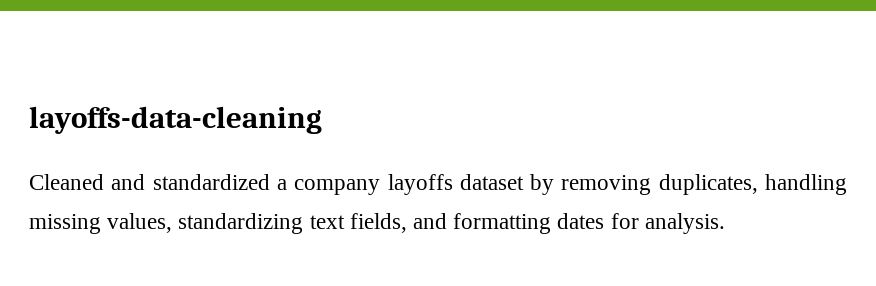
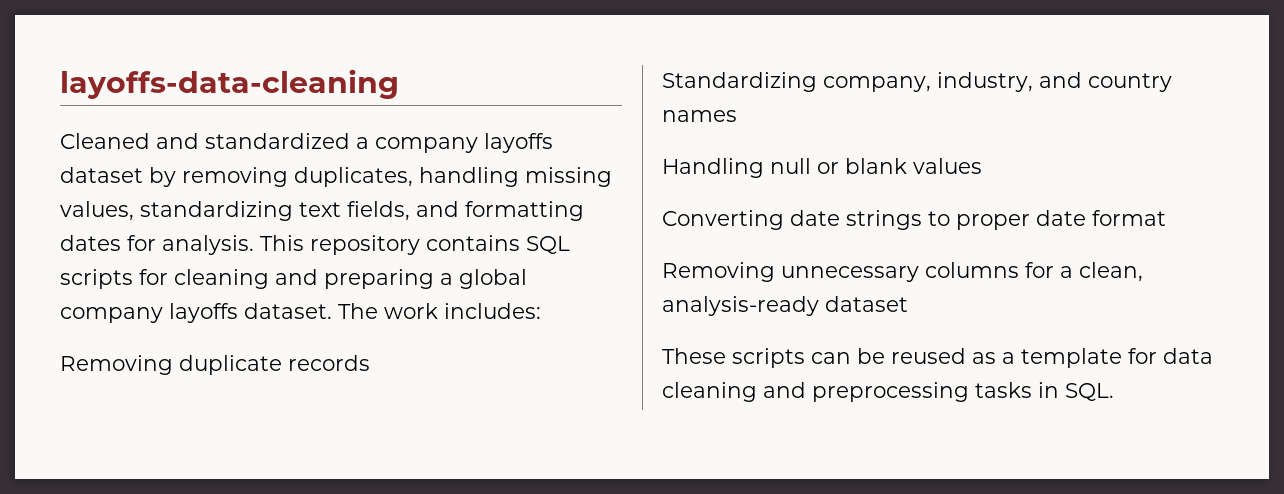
+ This repository contains SQL scripts for cleaning and preparing a global company layoffs dataset. The work includes:
+ Removing duplicate records
+ Standardizing company, industry, and country names
+ Handling null or blank values
+ Converting date strings to proper date format
+ Removing unnecessary columns for a clean, analysis-ready dataset
+ These scripts can be reused as a template for data cleaning and preprocessing tasks in SQL.

